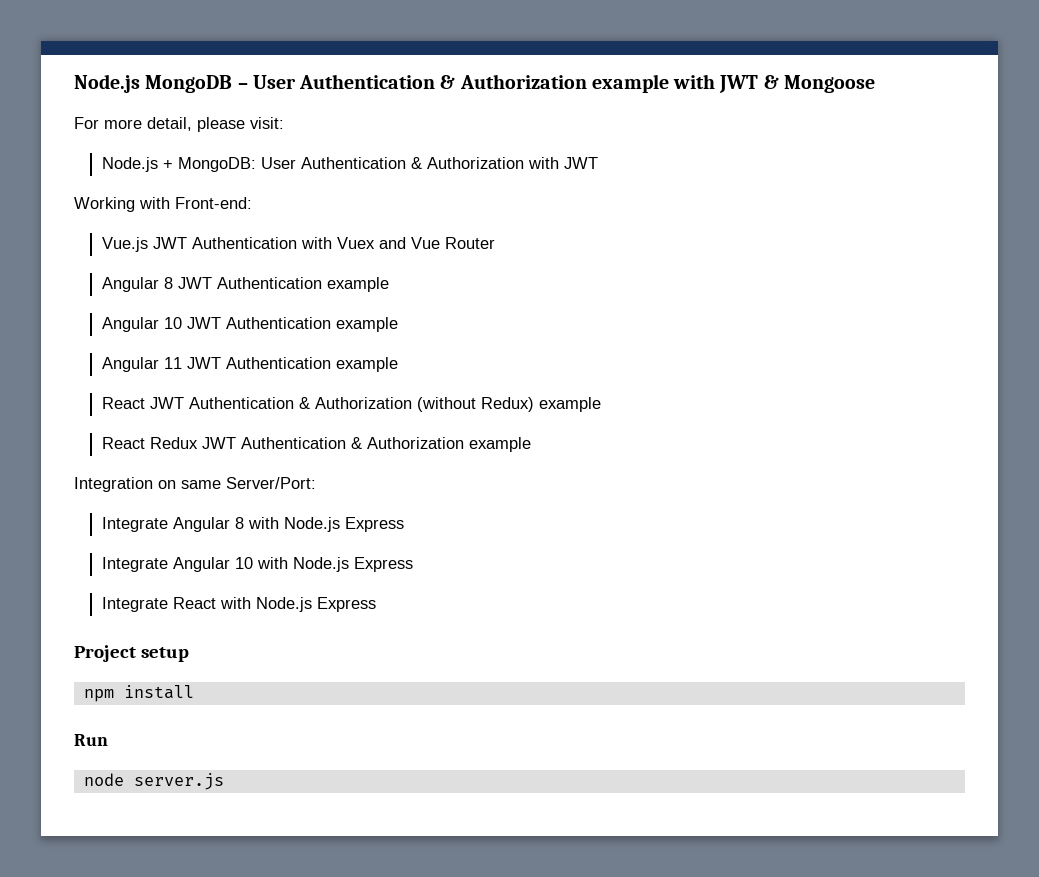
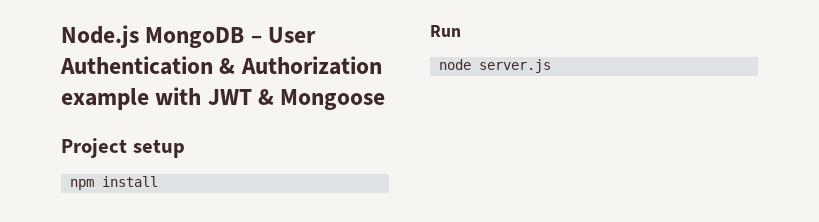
- For more detail, please visit:
- Node.js + MongoDB: User Authentication & Authorization with JWT
- Working with Front-end:
- Vue.js JWT Authentication with Vuex and Vue Router
- Angular 8 JWT Authentication example
- Angular 10 JWT Authentication example
- Angular 11 JWT Authentication example
- React JWT Authentication & Authorization (without Redux) example
- React Redux JWT Authentication & Authorization example
- Integration on same Server/Port:
- Integrate Angular 8 with Node.js Express
- Integrate Angular 10 with Node.js Express
- Integrate React with Node.js Express

